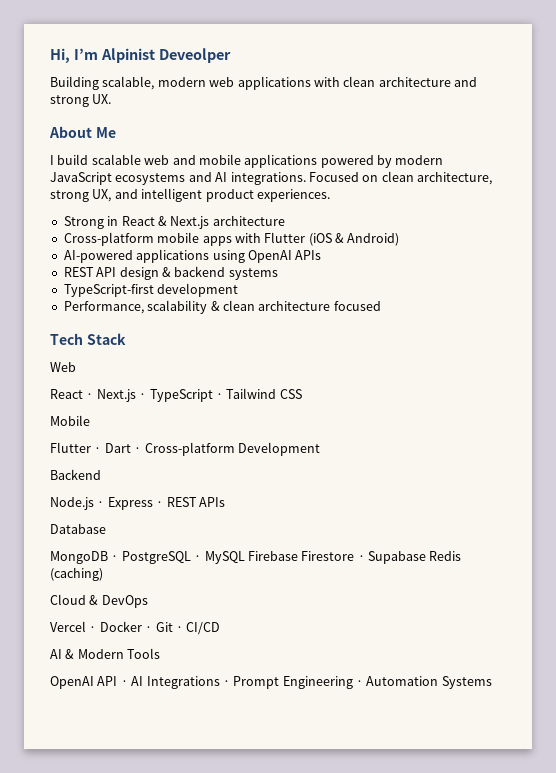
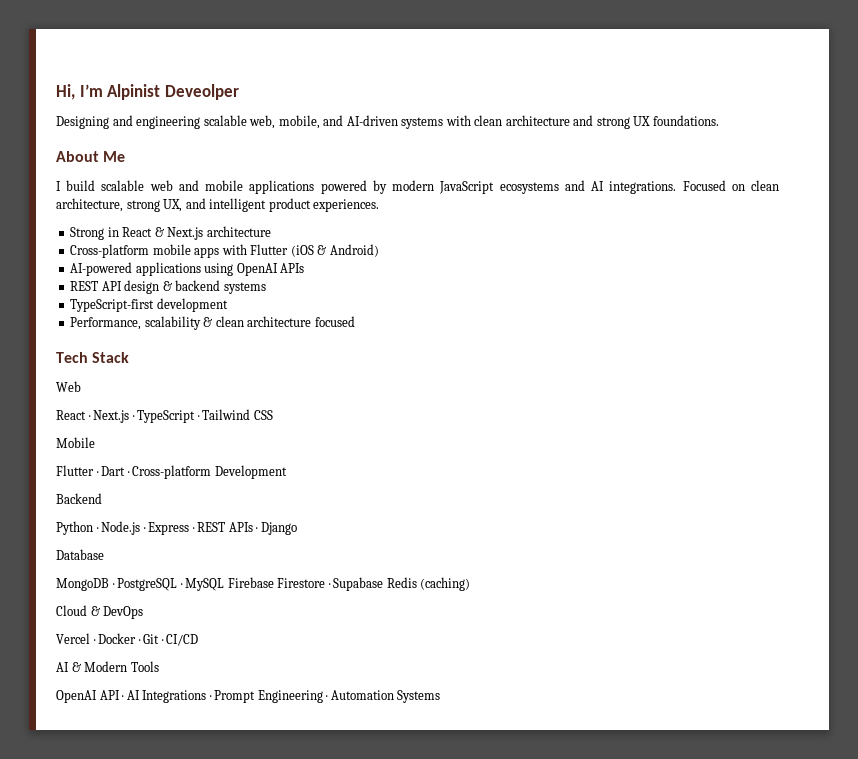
- Building scalable, modern web applications with clean architecture and strong UX.
+ Designing and engineering scalable web, mobile, and AI-driven systems with clean architecture and strong UX foundations.
- Node.js · Express · REST APIs
+ Python · Node.js · Express · REST APIs · Django

